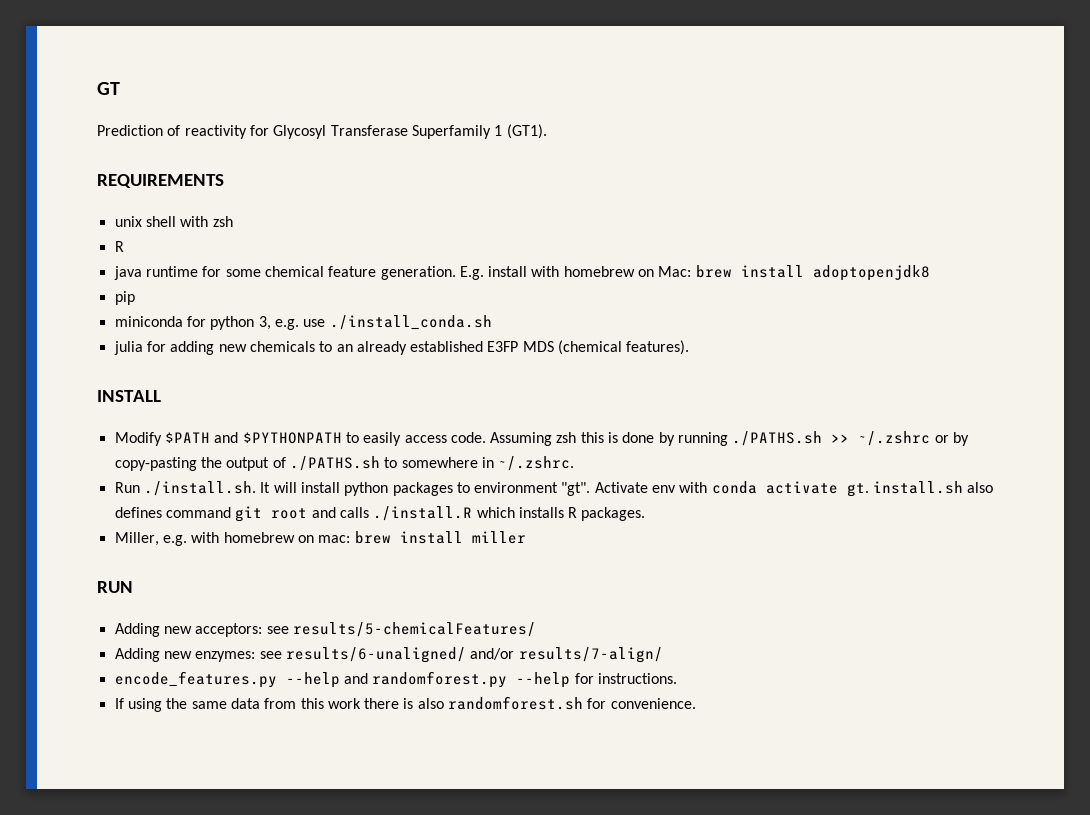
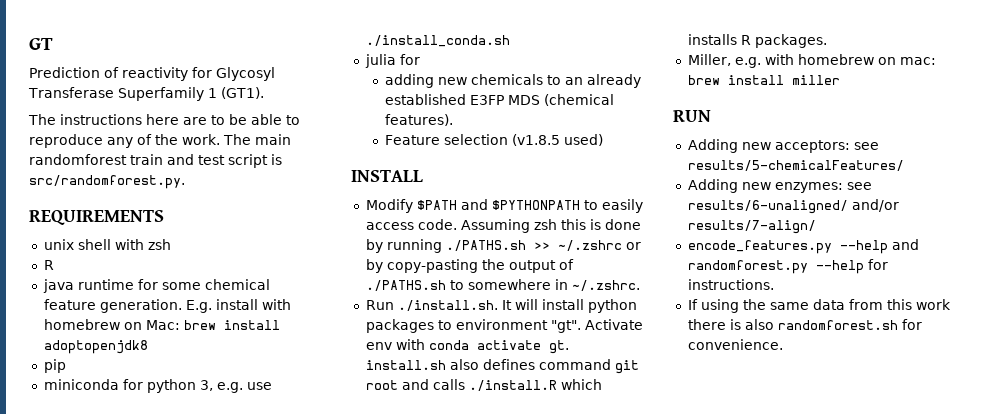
+ The instructions here are to be able to reproduce any of the work. The main randomforest train and test script is src/randomforest.py.
- julia for adding new chemicals to an already established E3FP MDS (chemical features).
+ julia for
+ adding new chemicals to an already established E3FP MDS (chemical features).
+ Feature selection (v1.8.5 used)

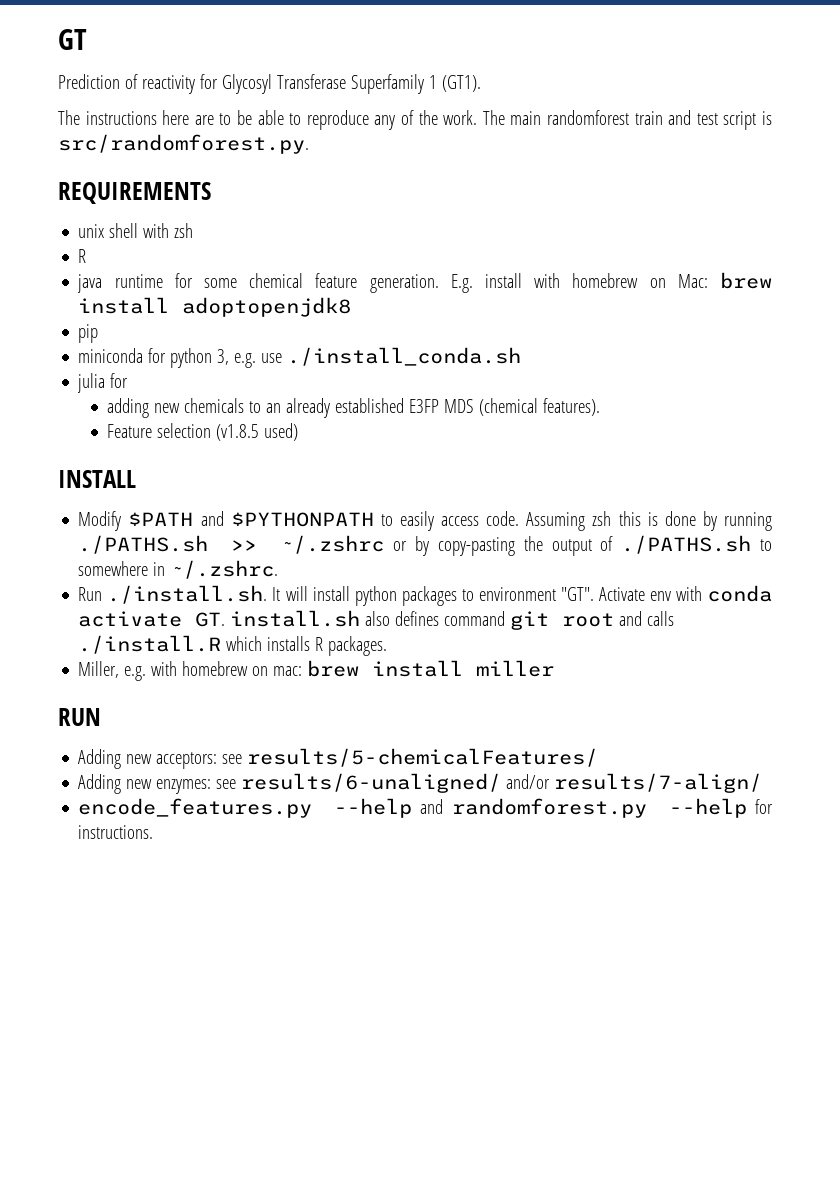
- Run ./install.sh. It will install python packages to environment "gt". Activate env with conda activate gt. install.sh also defines command git root and calls ./install.R which installs R packages.
+ Run ./install.sh. It will install python packages to environment "GT". Activate env with conda activate GT. install.sh also defines command git root and calls ./install.R which installs R packages.
- If using the same data from this work there is also randomforest.sh for convenience.

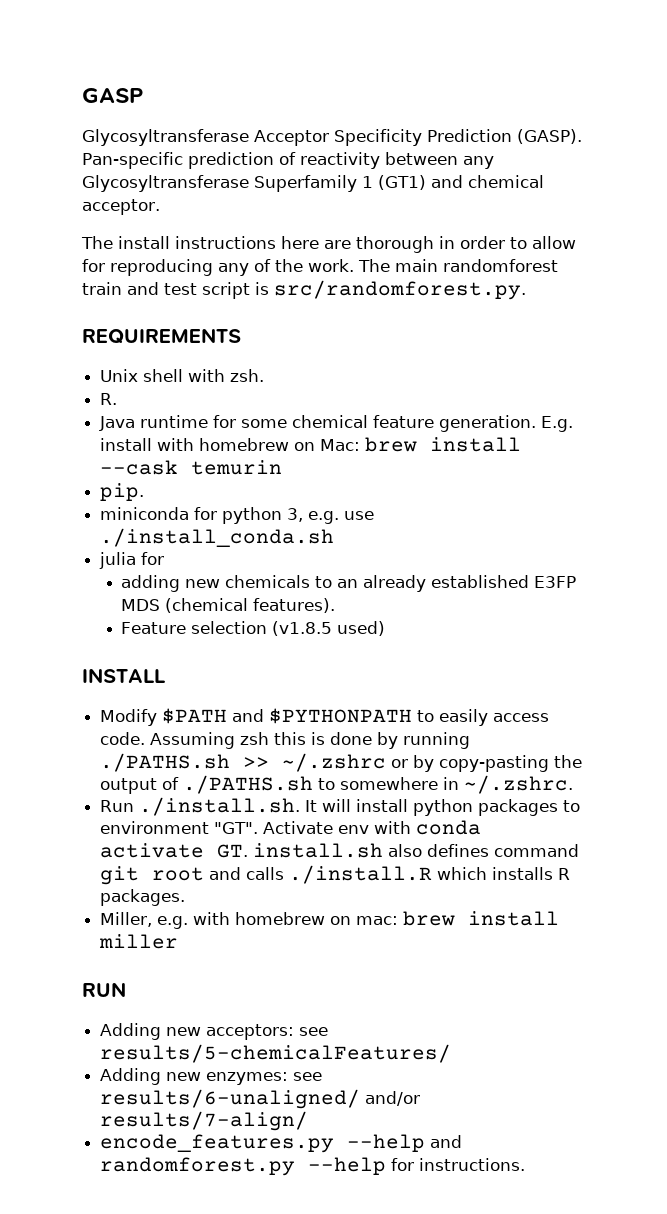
- GT
- Prediction of reactivity for Glycosyl Transferase Superfamily 1 (GT1).
- The instructions here are to be able to reproduce any of the work.
+ GASP
+ Glycosyltransferase Acceptor Specificity Prediction (GASP). Pan-specific prediction of reactivity between any Glycosyltransferase Superfamily 1 (GT1) and chemical acceptor.
+ The install instructions here are thorough in order to allow for reproducing any of the work.
- unix shell with zsh
- R
- java runtime for some chemical feature generation.
+ Unix shell with zsh.
+ R.
+ Java runtime for some chemical feature generation.
- E.g. install with homebrew on Mac: brew install adoptopenjdk8
- pip
+ E.g. install with homebrew on Mac: brew install --cask temurin
+ pip.

